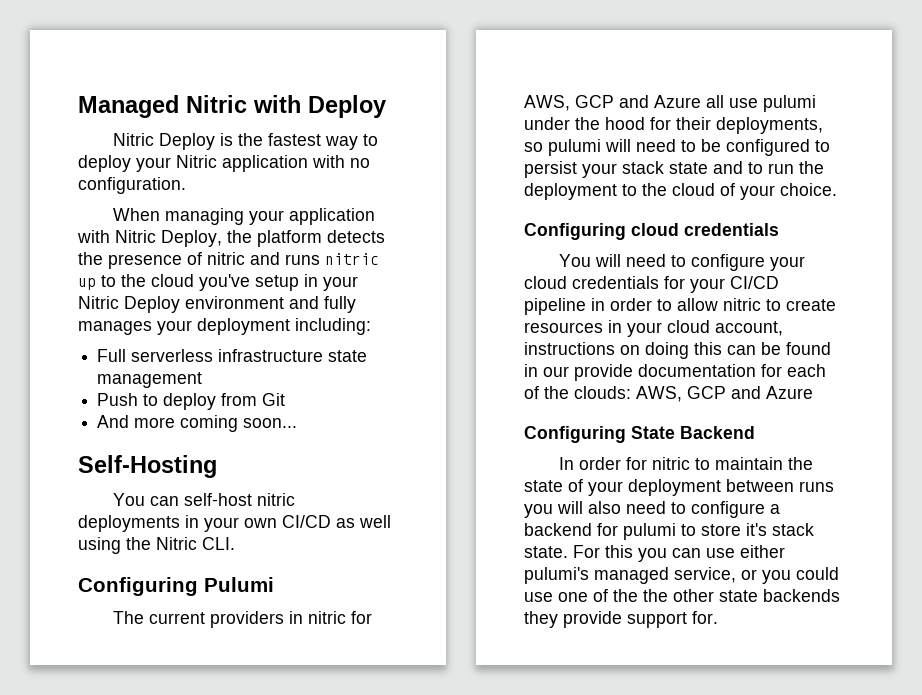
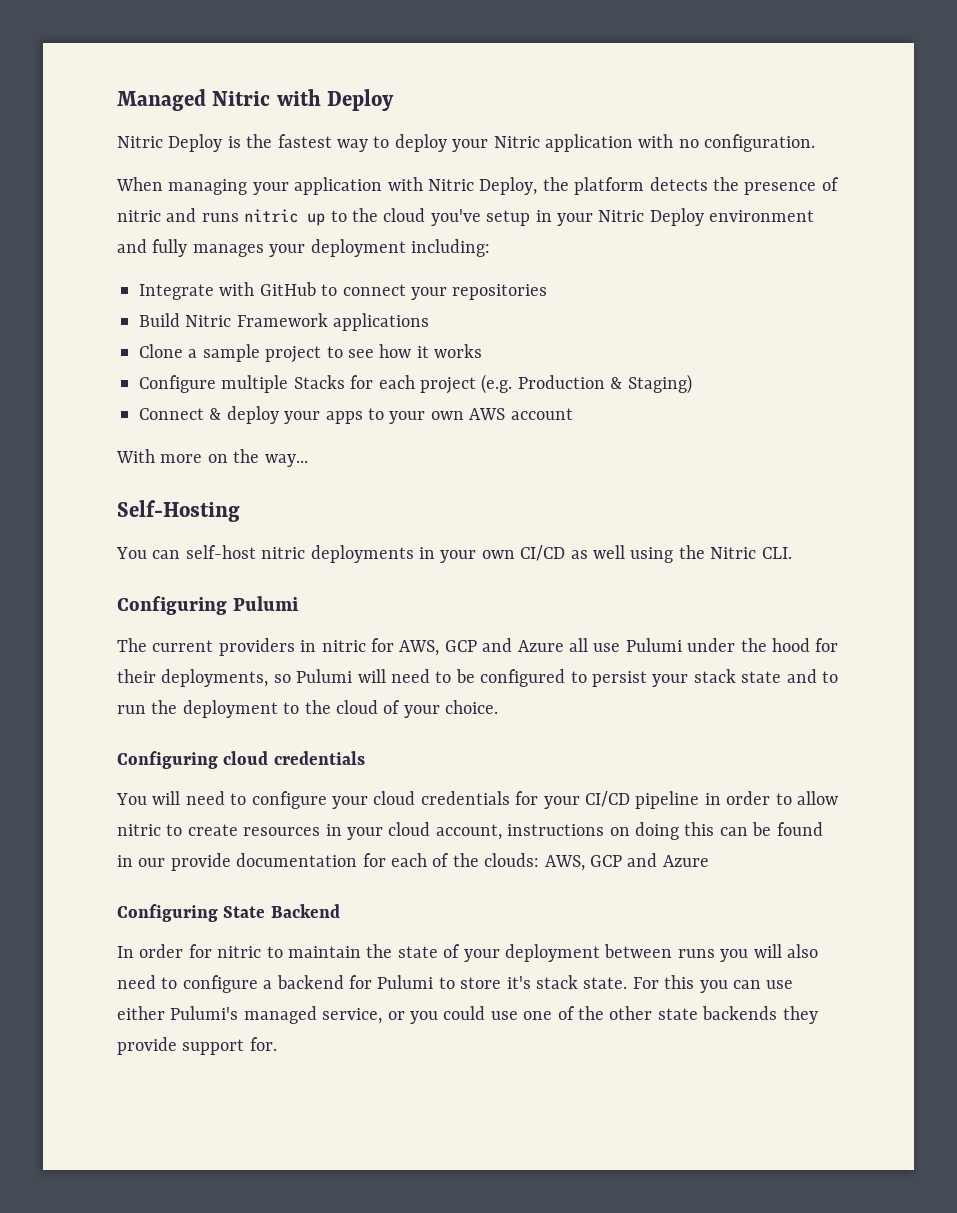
- Full serverless infrastructure state management
- Push to deploy from Git
- And more coming soon...
+ Integrate with GitHub to connect your repositories
+ Build Nitric Framework applications
+ Clone a sample project to see how it works
+ Configure multiple Stacks for each project (e.g. Production & Staging)
+ Connect & deploy your apps to your own AWS account
+ With more on the way...
- The current providers in nitric for AWS, GCP and Azure all use pulumi under the hood for their deployments, so pulumi will need to be configured to persist your stack state and to run the deployment to the cloud of your choice.
+ The current providers in nitric for AWS, GCP and Azure all use Pulumi under the hood for their deployments, so Pulumi will need to be configured to persist your stack state and to run the deployment to the cloud of your choice.
- In order for nitric to maintain the state of your deployment between runs you will also need to configure a backend for pulumi to store it's stack state.
+ In order for nitric to maintain the state of your deployment between runs you will also need to configure a backend for Pulumi to store it's stack state.
- For this you can use either pulumi's managed service, or you could use one of the the other state backends they provide support for.
+ For this you can use either Pulumi's managed service, or you could use one of the other state backends they provide support for.

